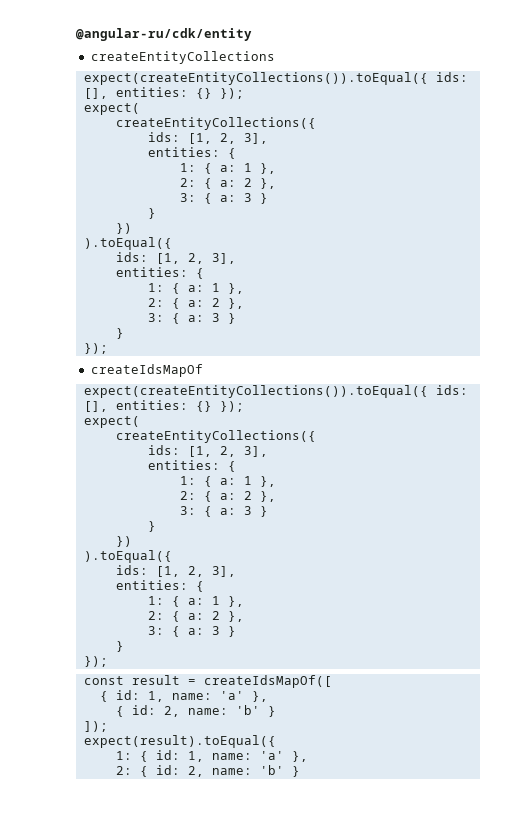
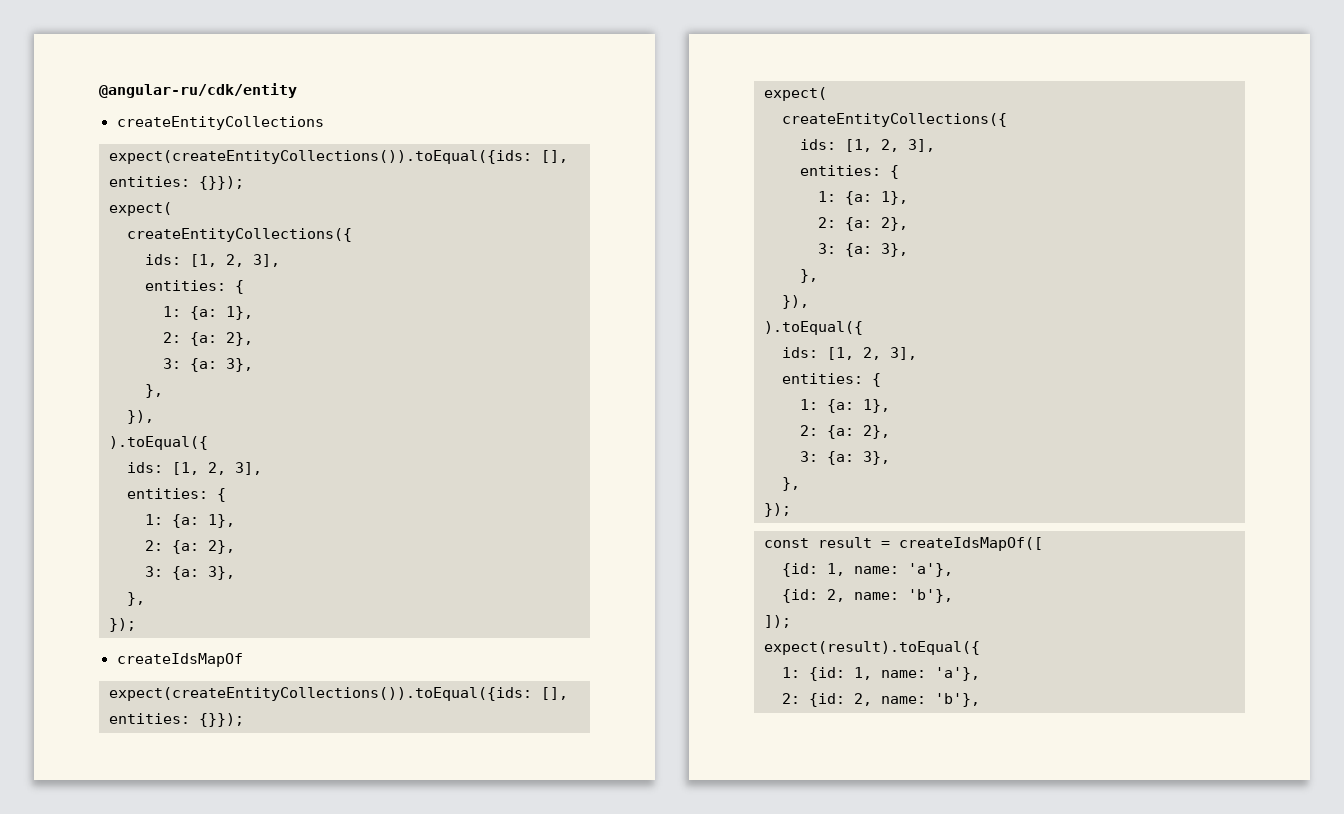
  createEntityCollections
- expect(createEntityCollections()).toEqual({ ids: [], entities: {} });
+ expect(createEntityCollections()).toEqual({ids: [], entities: {}});
  expect(
  createEntityCollections({
  ids: [1, 2, 3],
  entities: {
- 1: { a: 1 },
- 2: { a: 2 },
- 3: { a: 3 }
- }
- })
+ 1: {a: 1},
+ 2: {a: 2},
+ 3: {a: 3},
+ },
+ }),
  ).toEqual({
  ids: [1, 2, 3],
  entities: {
- 1: { a: 1 },
- 2: { a: 2 },
- 3: { a: 3 }
- }
+ 1: {a: 1},
+ 2: {a: 2},
+ 3: {a: 3},
+ },
  });
  createIdsMapOf
- expect(createEntityCollections()).toEqual({ ids: [], entities: {} });
+ expect(createEntityCollections()).toEqual({ids: [], entities: {}});
  expect(
  createEntityCollections({
  ids: [1, 2, 3],
  entities: {
- 1: { a: 1 },
- 2: { a: 2 },
- 3: { a: 3 }
- }
- })
+ 1: {a: 1},
+ 2: {a: 2},
+ 3: {a: 3},
+ },
+ }),
  ).toEqual({
  ids: [1, 2, 3],
  entities: {
- 1: { a: 1 },
- 2: { a: 2 },
- 3: { a: 3 }
- }
+ 1: {a: 1},
+ 2: {a: 2},
+ 3: {a: 3},
+ },
  const result = createIdsMapOf([
- { id: 1, name: 'a' },
- { id: 2, name: 'b' }
+ {id: 1, name: 'a'},
+ {id: 2, name: 'b'},
  ]);
  expect(result).toEqual({
- 1: { id: 1, name: 'a' },
- 2: { id: 2, name: 'b' }
+ 1: {id: 1, name: 'a'},
+ 2: {id: 2, name: 'b'},

